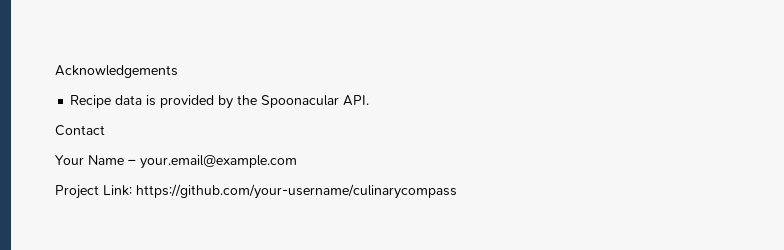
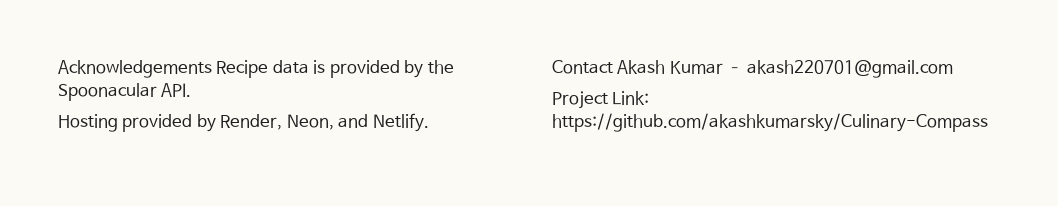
- Acknowledgements
- Recipe data is provided by the Spoonacular API.
+ Acknowledgements Recipe data is provided by the Spoonacular API.
- Contact
- Your Name – your.email@example.com
+ Hosting provided by Render, Neon, and Netlify.
+ Contact Akash Kumar – akash220701@gmail.com
- Project Link: https://github.com/your-username/culinarycompass
+ Project Link: https://github.com/akashkumarsky/Culinary-Compass

